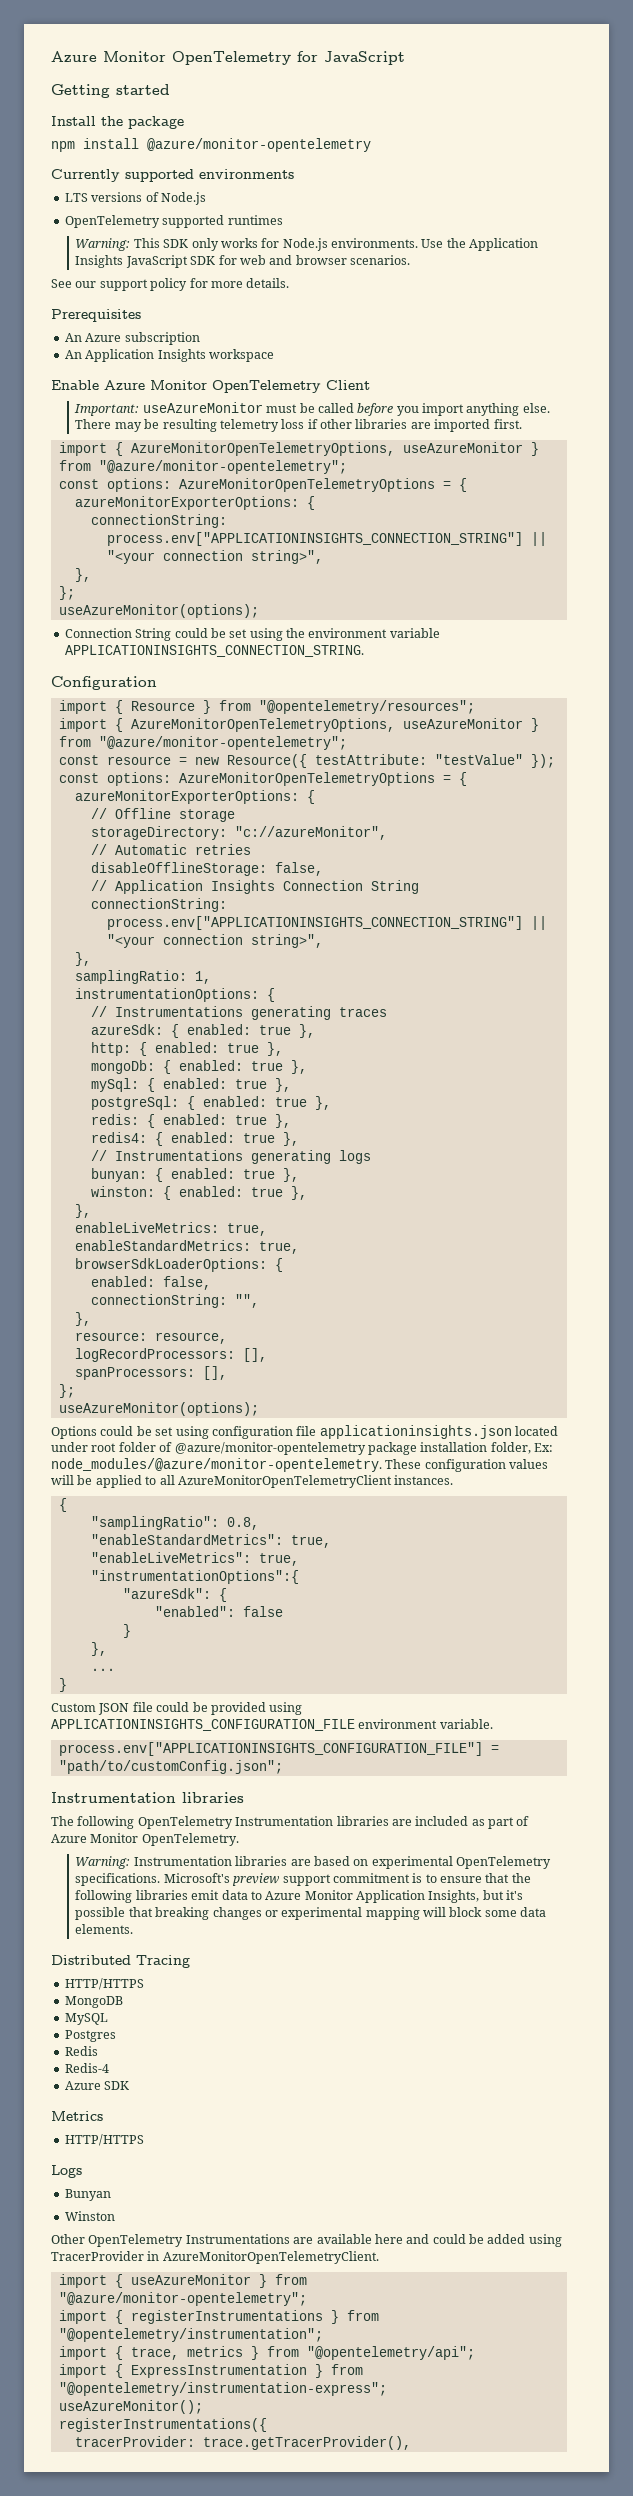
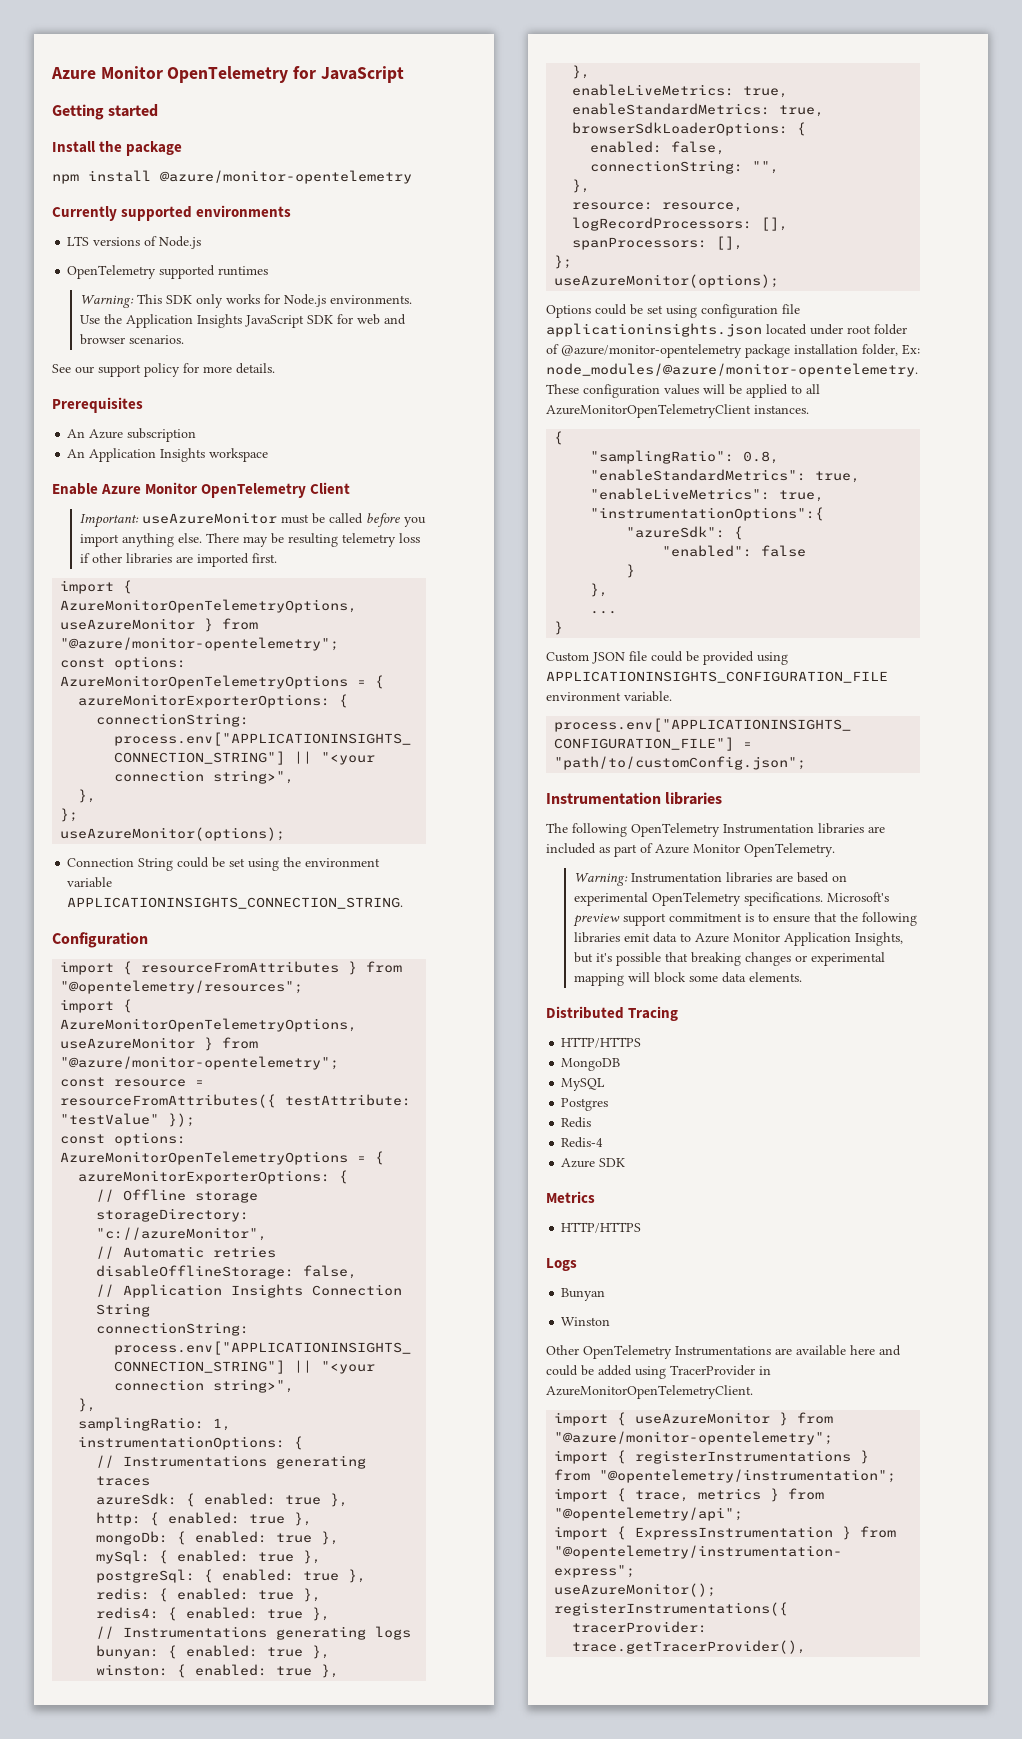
- import { Resource } from "@opentelemetry/resources";
+ import { resourceFromAttributes } from "@opentelemetry/resources";
- const resource = new Resource({ testAttribute: "testValue" });
+ const resource = resourceFromAttributes({ testAttribute: "testValue" });

